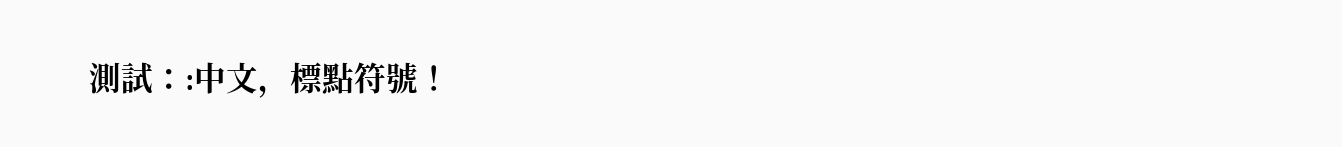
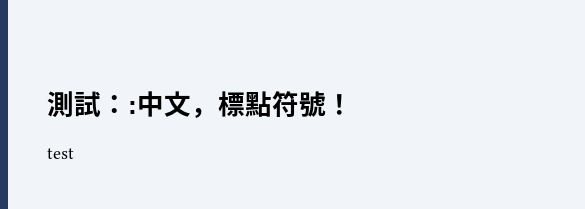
+ test

